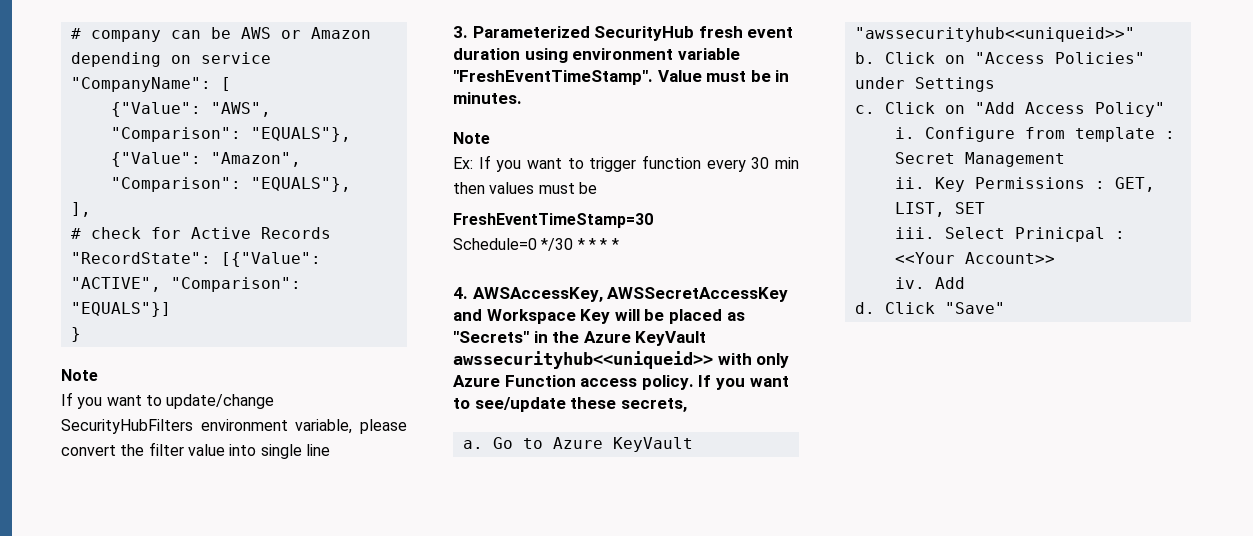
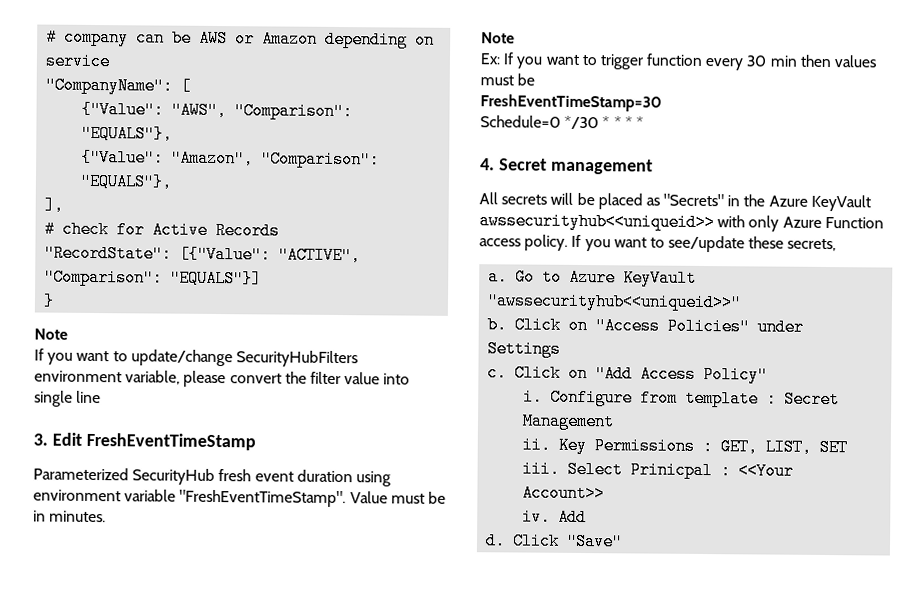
- 3. Parameterized SecurityHub fresh event duration using environment variable "FreshEventTimeStamp".
+ 3. Edit FreshEventTimeStamp
+ Parameterized SecurityHub fresh event duration using environment variable "FreshEventTimeStamp".
- 4. AWSAccessKey, AWSSecretAccessKey and Workspace Key will be placed as "Secrets" in the Azure KeyVault awssecurityhub<<uniqueid>> with only Azure Function access policy.
+ 4. Secret management
+ All secrets will be placed as "Secrets" in the Azure KeyVault awssecurityhub<<uniqueid>> with only Azure Function access policy.

